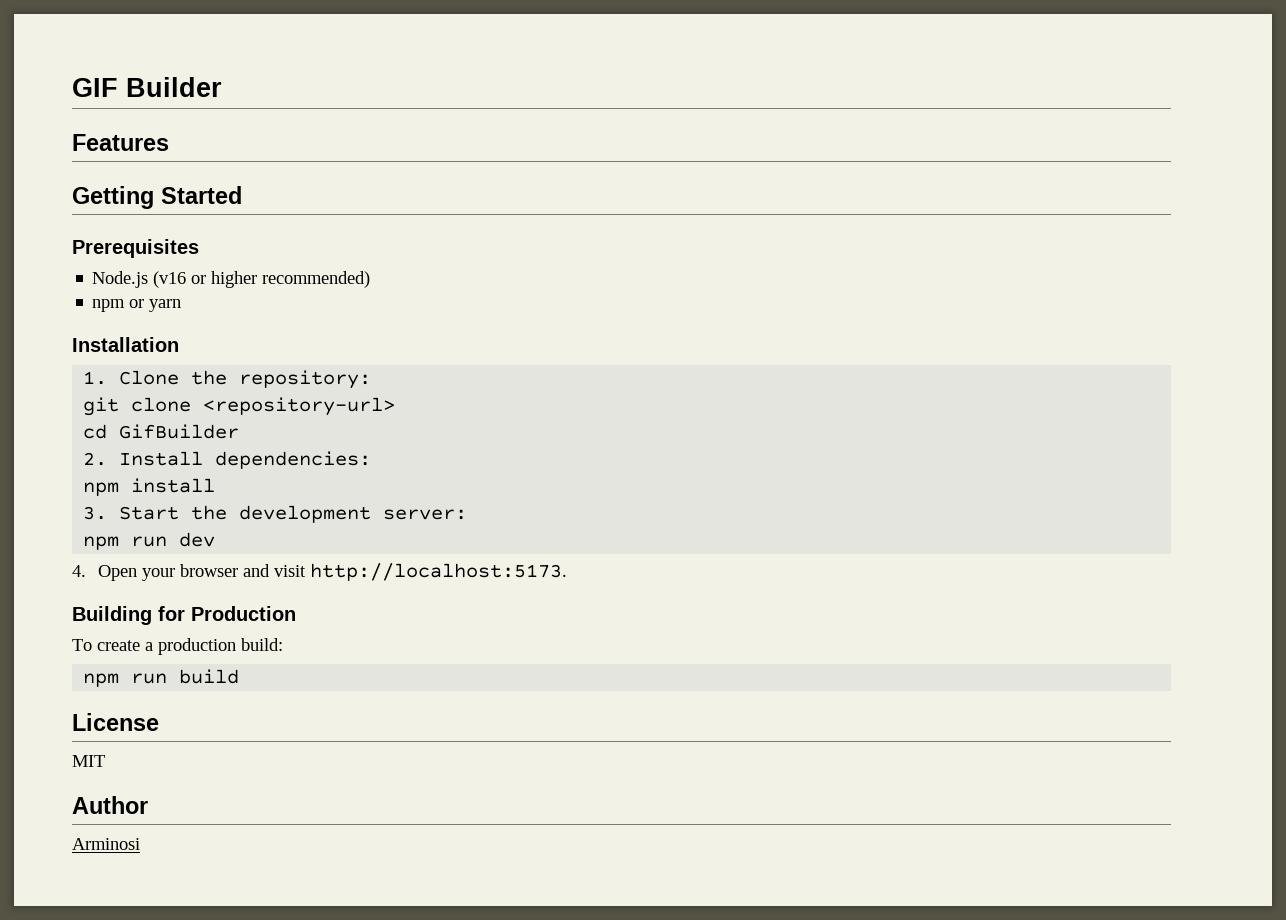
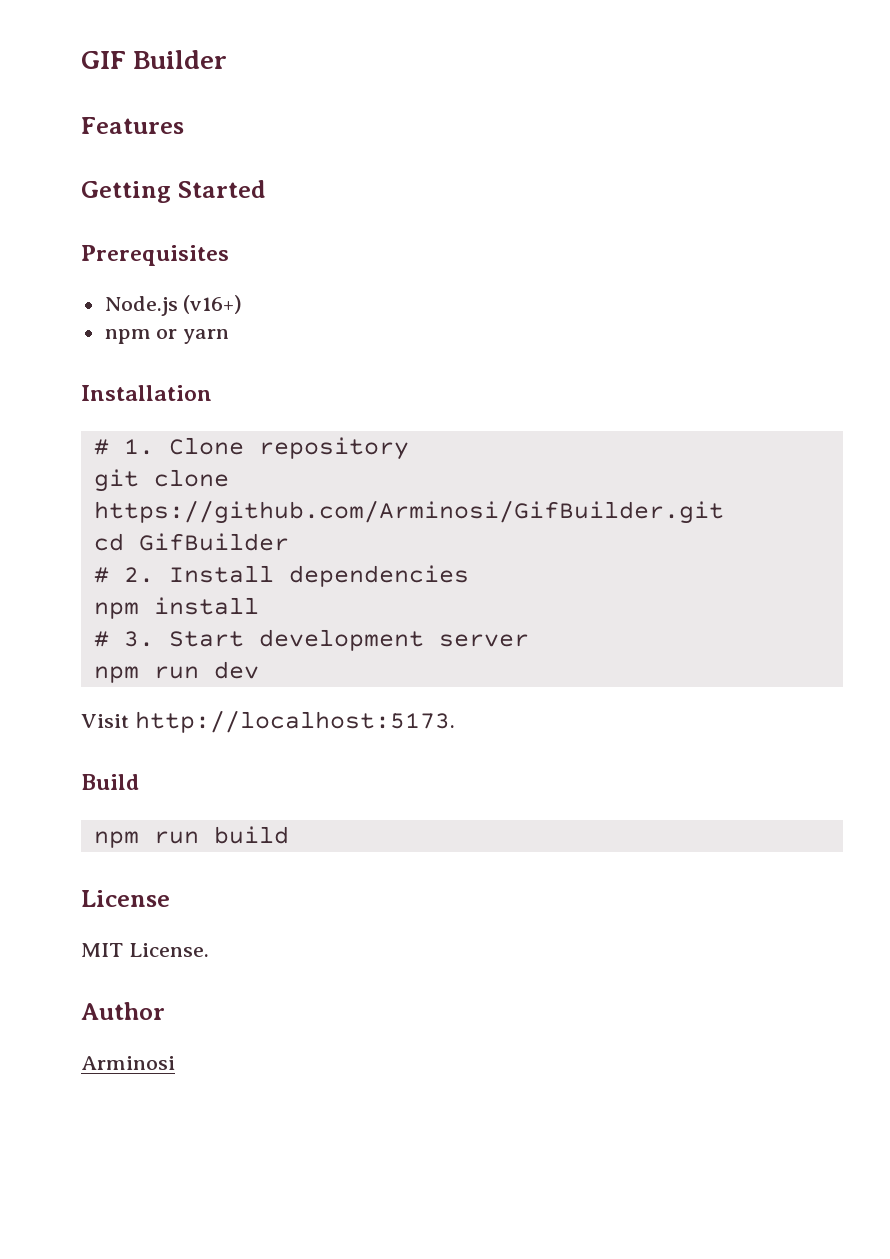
- Node.js (v16 or higher recommended)
+ Node.js (v16+)
- 1. Clone the repository:
+ # 1. Clone repository
- git clone <repository-url>
+ git clone https://github.com/Arminosi/GifBuilder.git
- 2. Install dependencies:
+ # 2. Install dependencies
- 3. Start the development server:
+ # 3. Start development server
- 4. Open your browser and visit http://localhost:5173.
- Building for Production
- To create a production build:
+ Visit http://localhost:5173.
+ Build
- MIT
+ MIT License.

